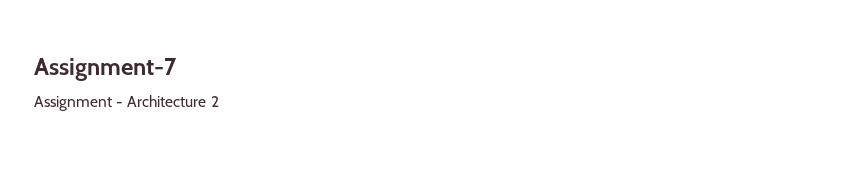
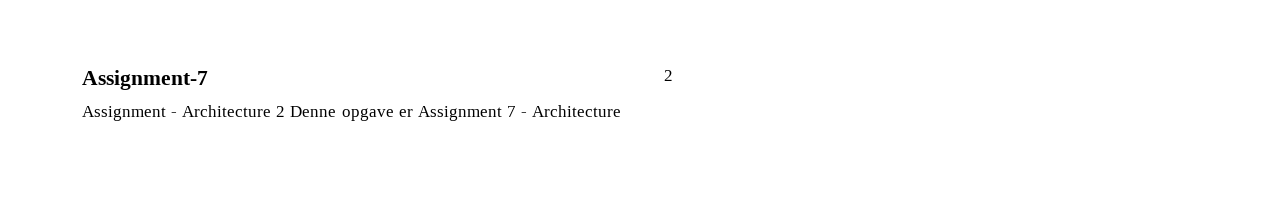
- Assignment - Architecture 2
+ Assignment - Architecture 2 Denne opgave er Assignment 7 - Architecture 2

